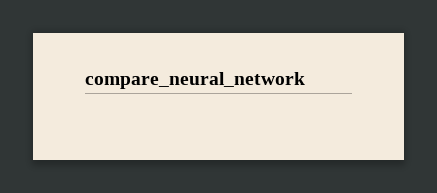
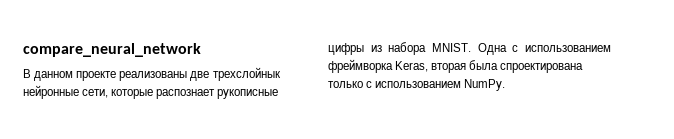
+ В данном проекте реализованы две трехслойнык нейронные сети, которые распознает рукописные цифры из набора MNIST. Одна с использованием фреймворка Keras, вторая была спроектирована только с использованием NumPy.

